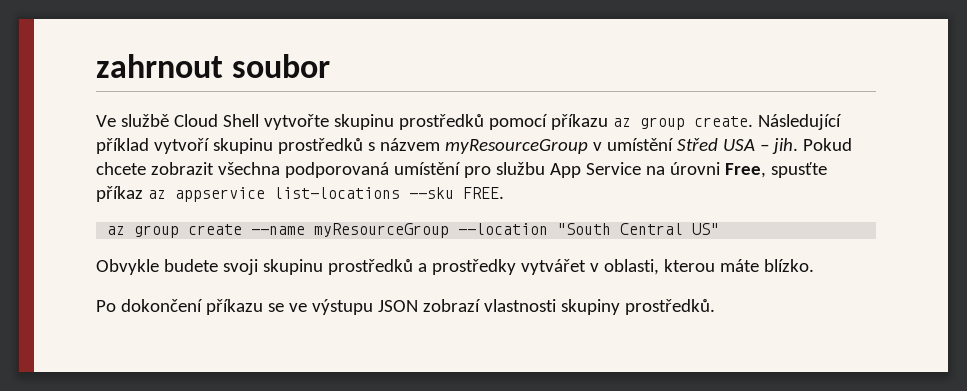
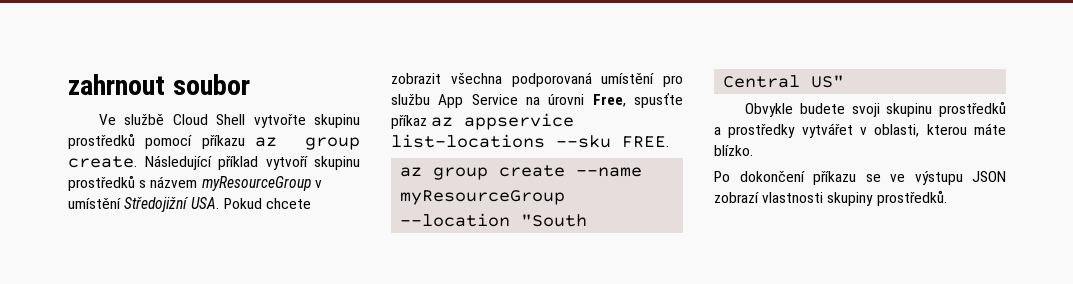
- Následující příklad vytvoří skupinu prostředků s názvem myResourceGroup v umístění Střed USA – jih. Pokud chcete zobrazit všechna podporovaná umístění pro službu App Service na úrovni Free, spusťte příkaz az appservice list-locations --sku FREE.
+ Následující příklad vytvoří skupinu prostředků s názvem myResourceGroup v umístění Středojižní USA. Pokud chcete zobrazit všechna podporovaná umístění pro službu App Service na úrovni Free, spusťte příkaz az appservice list-locations --sku FREE.

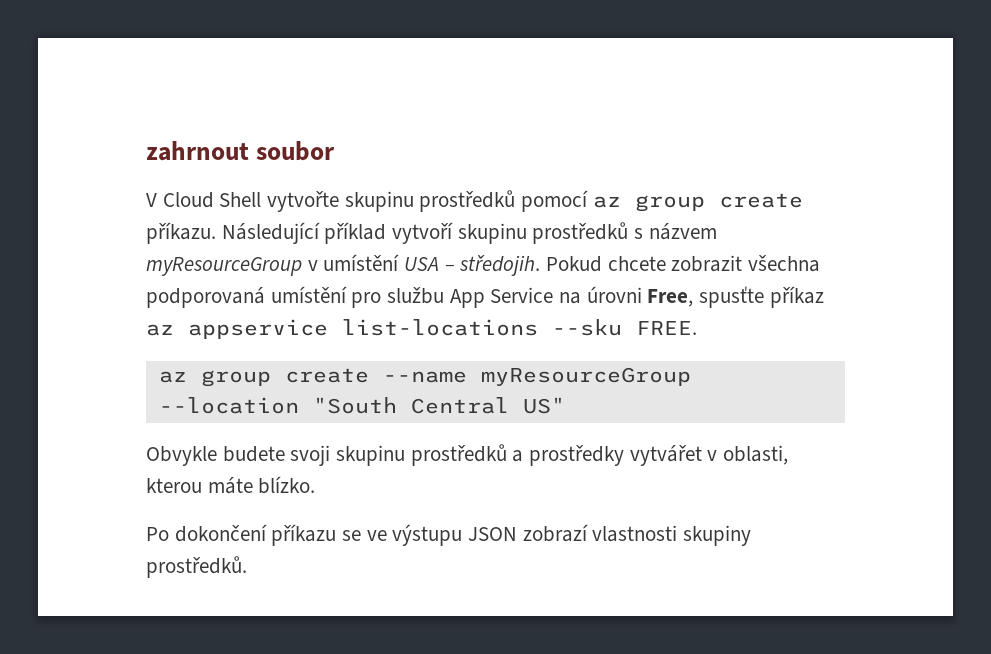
- Ve službě Cloud Shell vytvořte skupinu prostředků pomocí příkazu az group create.
+ V Cloud Shell vytvořte skupinu prostředků pomocí az group create příkazu.
- Následující příklad vytvoří skupinu prostředků s názvem myResourceGroup v umístění Středojižní USA. Pokud chcete zobrazit všechna podporovaná umístění pro službu App Service na úrovni Free, spusťte příkaz az appservice list-locations --sku FREE.
+ Následující příklad vytvoří skupinu prostředků s názvem myResourceGroup v umístění USA – středojih. Pokud chcete zobrazit všechna podporovaná umístění pro službu App Service na úrovni Free, spusťte příkaz az appservice list-locations --sku FREE.

